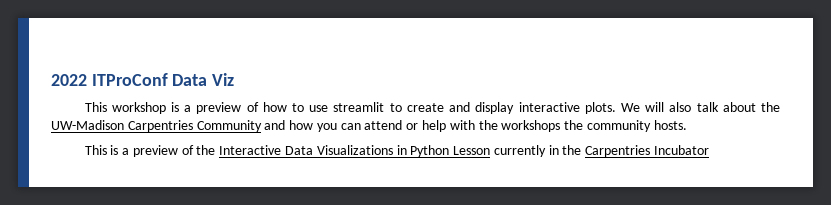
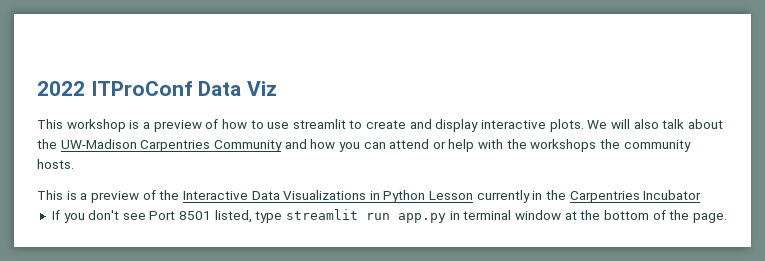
+ If you don't see Port 8501 listed, type streamlit run app.py in terminal window at the bottom of the page.

